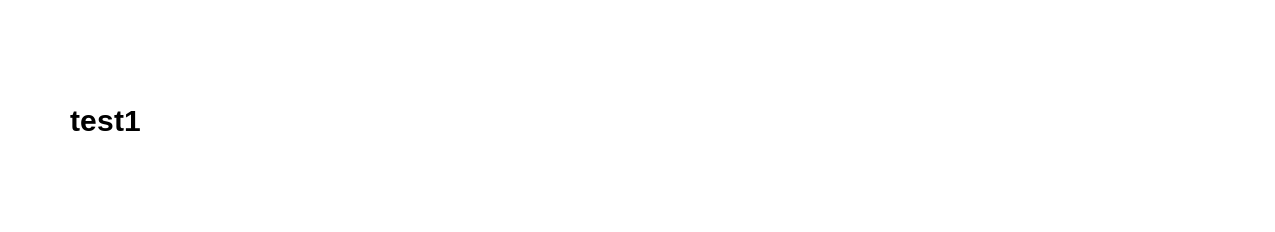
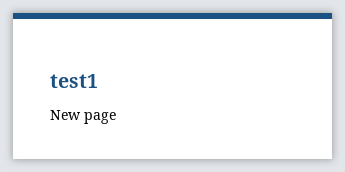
+ New page

